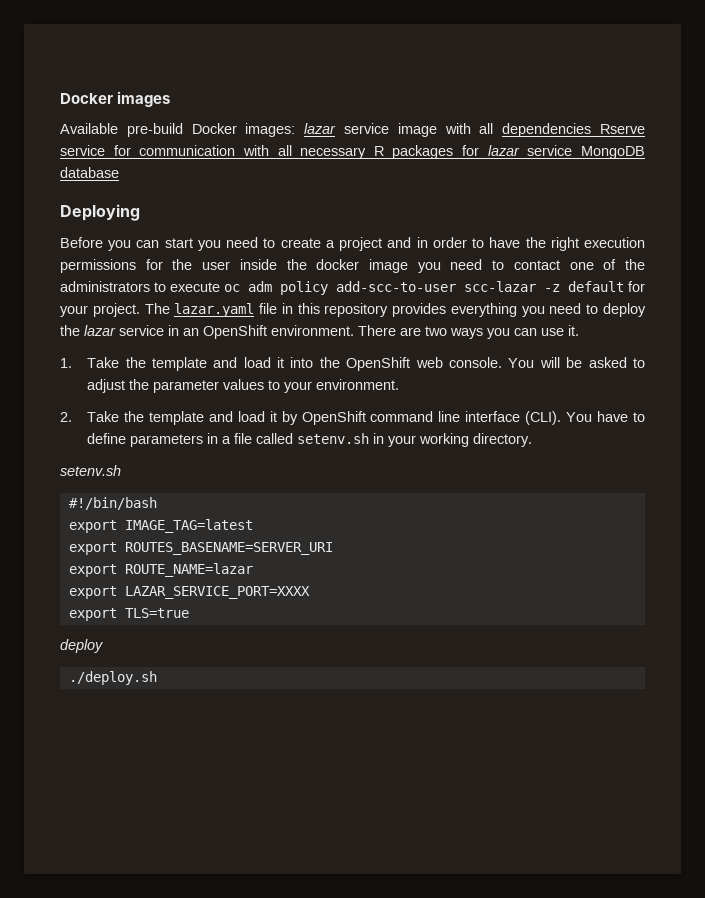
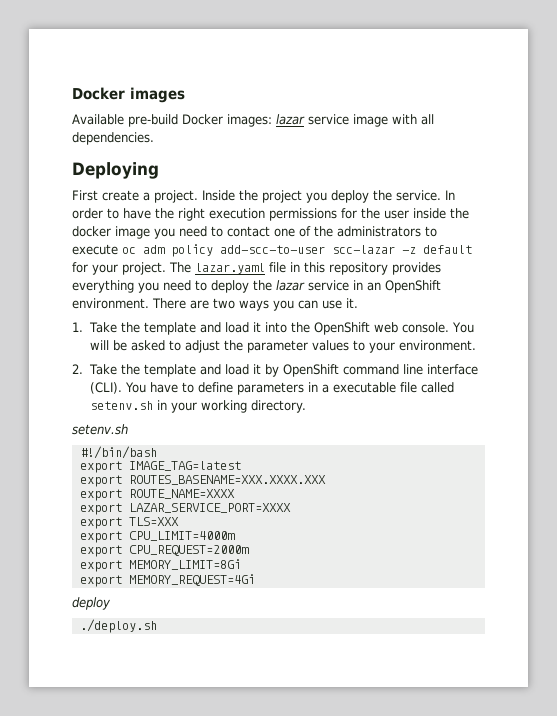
- Available pre-build Docker images: lazar service image with all dependencies Rserve service for communication with all necessary R packages for lazar service MongoDB database
+ Available pre-build Docker images: lazar service image with all dependencies.
  Deploying
- Before you can start you need to create a project and in order to have the right execution permissions for the user inside the docker image you need to contact one of the administrators to execute oc adm policy add-scc-to-user scc-lazar -z default for your project.
+ First create a project. Inside the project you deploy the service. In order to have the right execution permissions for the user inside the docker image you need to contact one of the administrators to execute oc adm policy add-scc-to-user scc-lazar -z default for your project.
- You have to define parameters in a file called setenv.sh in your working directory.
+ You have to define parameters in a executable file called setenv.sh in your working directory.
- export ROUTES_BASENAME=SERVER_URI
- export ROUTE_NAME=lazar
+ export ROUTES_BASENAME=XXX.XXXX.XXX
+ export ROUTE_NAME=XXXX
- export TLS=true
+ export TLS=XXX
+ export CPU_LIMIT=4000m
+ export CPU_REQUEST=2000m
+ export MEMORY_LIMIT=8Gi
+ export MEMORY_REQUEST=4Gi

